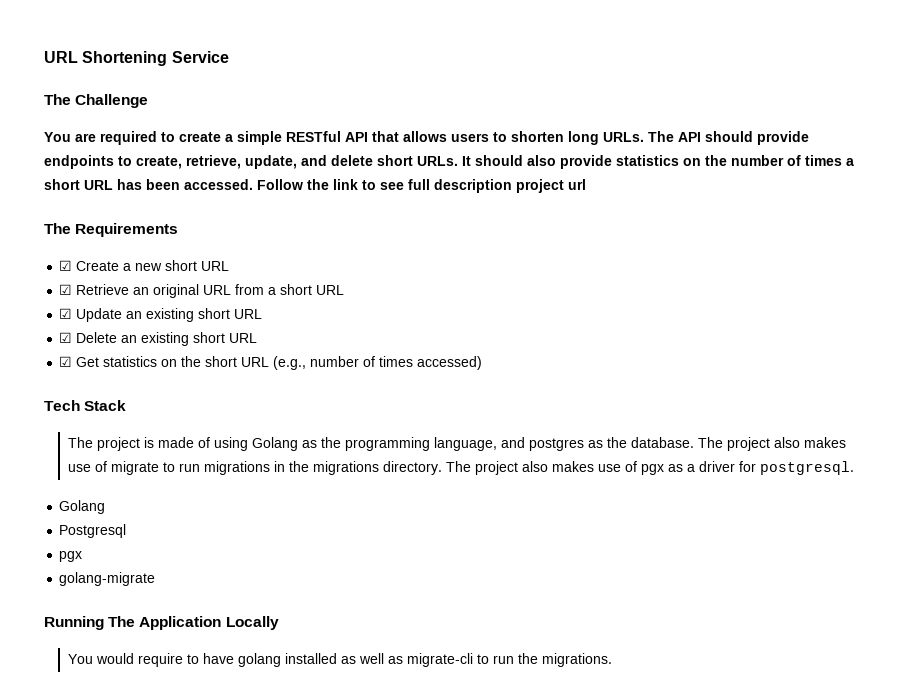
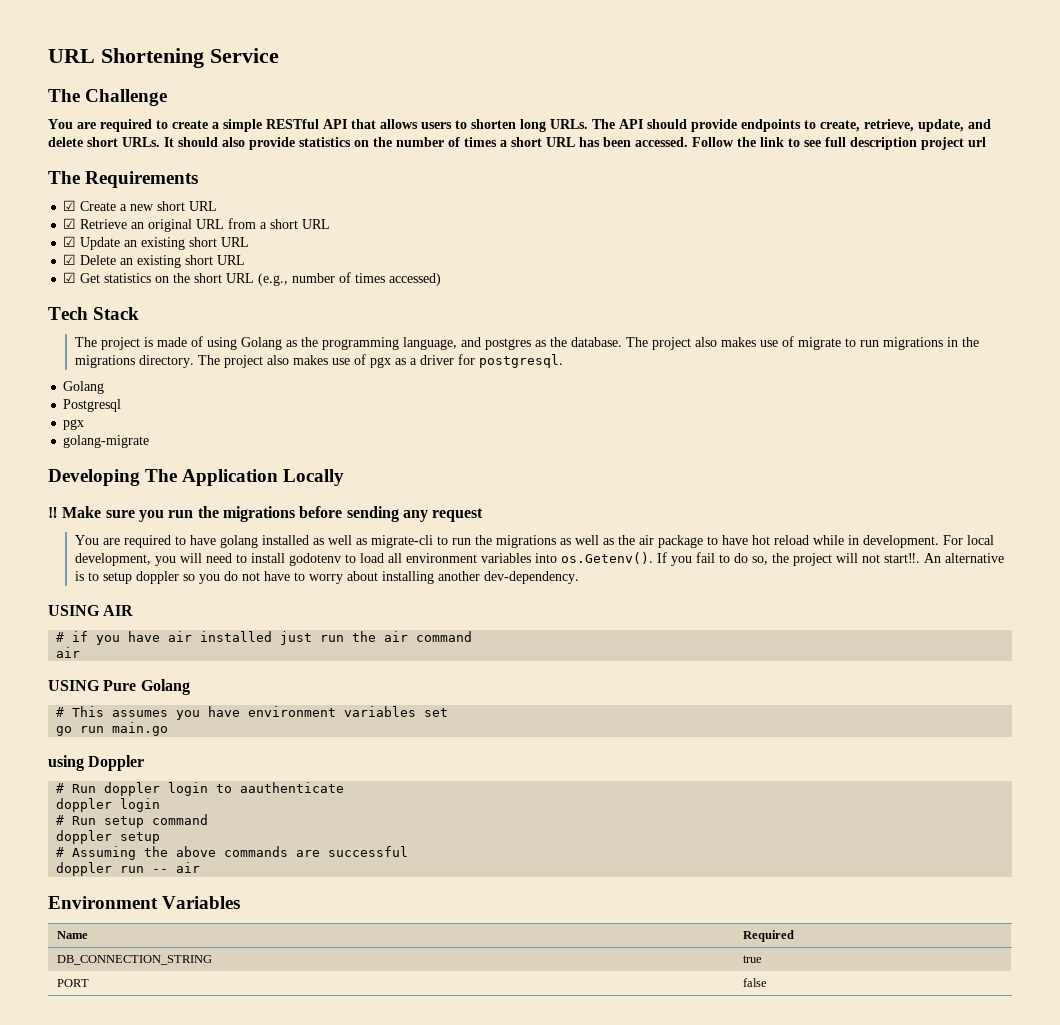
- Running The Application Locally
+ Developing The Application Locally
- You would require to have golang installed as well as migrate-cli to run the migrations.
+ ‼ Make sure you run the migrations before sending any request
+ You are required to have golang installed as well as migrate-cli to run the migrations as well as the air package to have hot reload while in development. For local development, you will need to install godotenv to load all environment variables into os.Getenv(). If you fail to do so, the project will not start‼. An alternative is to setup doppler so you do not have to worry about installing another dev-dependency.
+ USING AIR
+ # if you have air installed just run the air command
+ air
+ USING Pure Golang
+ # This assumes you have environment variables set
+ go run main.go
+ using Doppler
+ # Run doppler login to aauthenticate
+ doppler login
+ # Run setup command
+ doppler setup
+ # Assuming the above commands are successful
+ doppler run -- air
+ Environment Variables
+ Name | Required
+ DB_CONNECTION_STRING | true
+ PORT | false

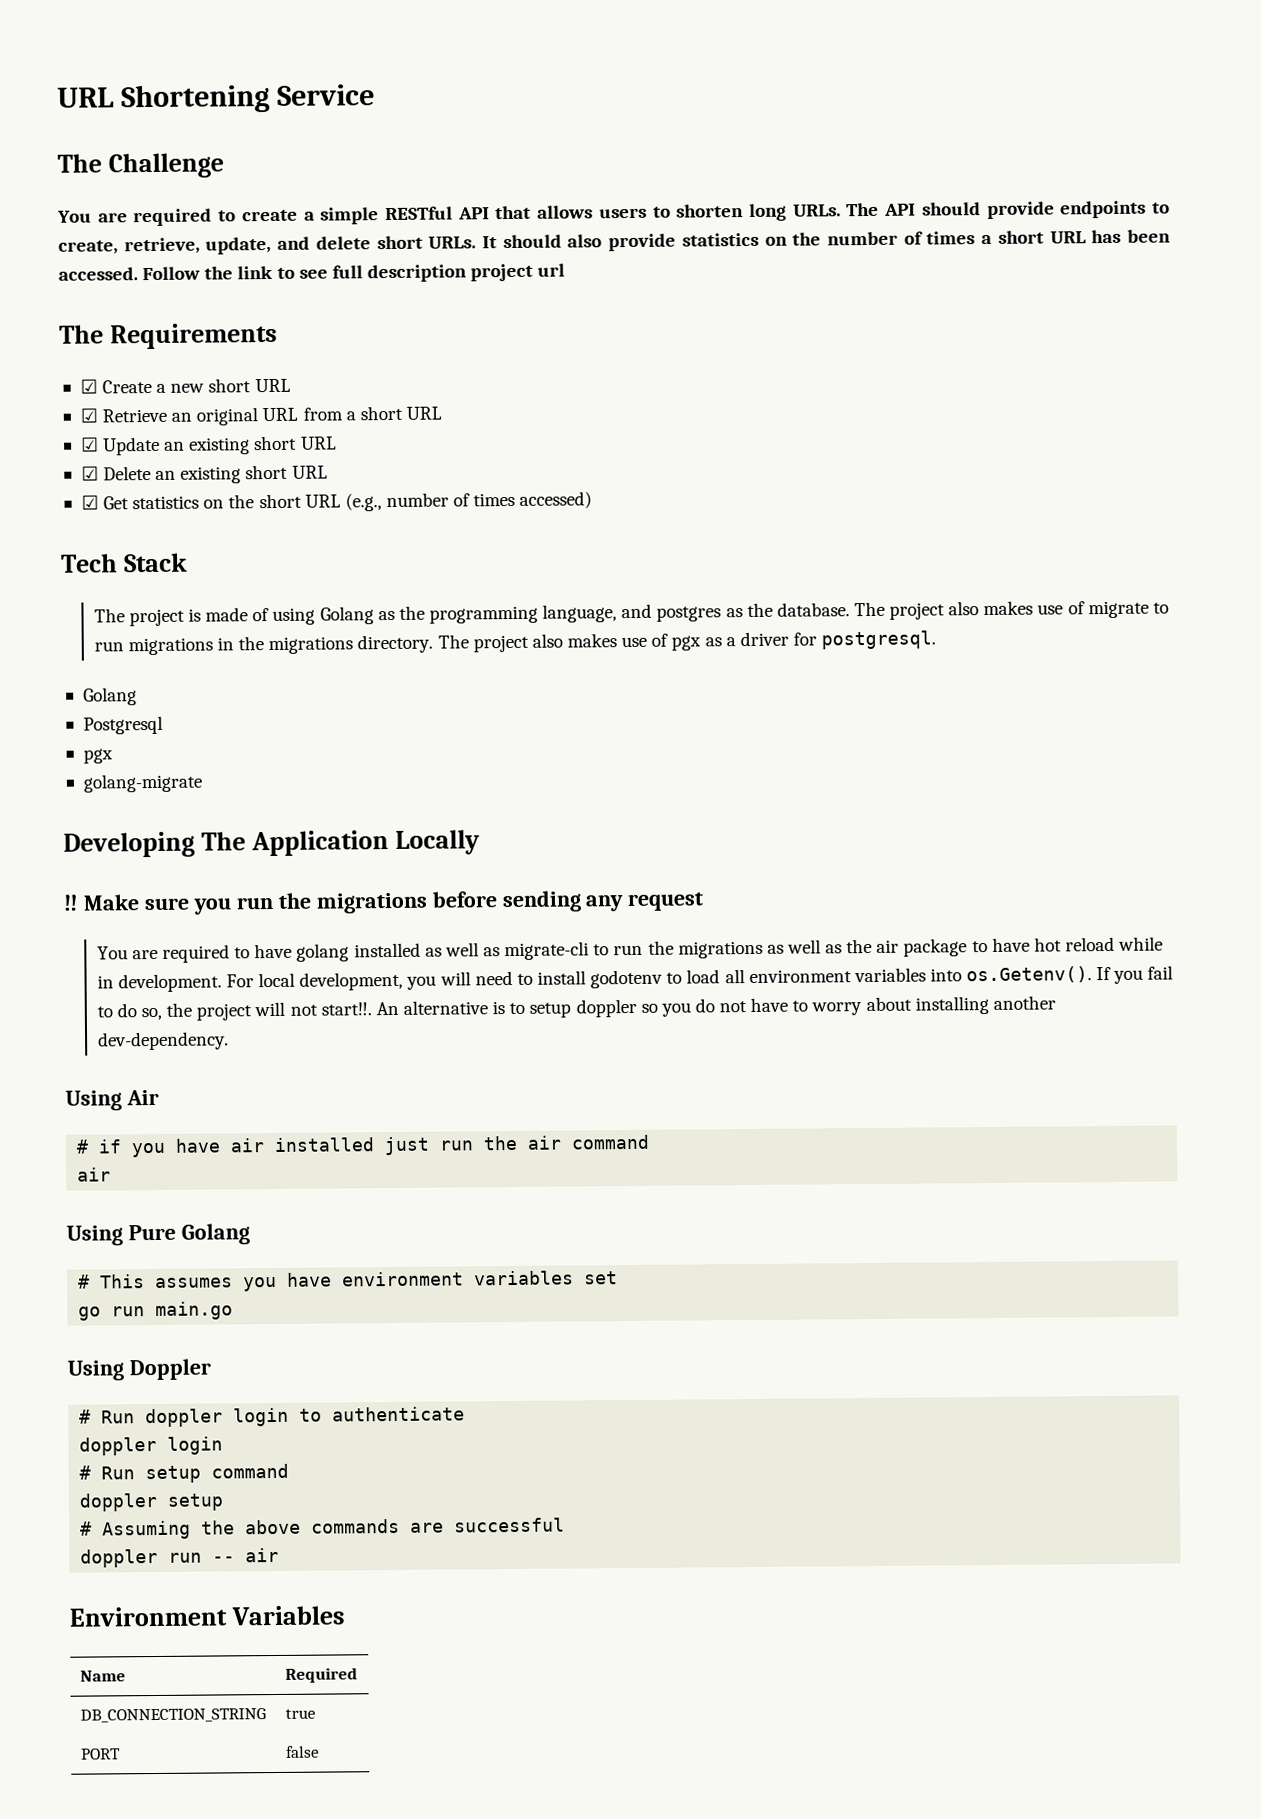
- USING AIR
+ Using Air
- USING Pure Golang
+ Using Pure Golang
- using Doppler
+ Using Doppler
- # Run doppler login to aauthenticate
+ # Run doppler login to authenticate

